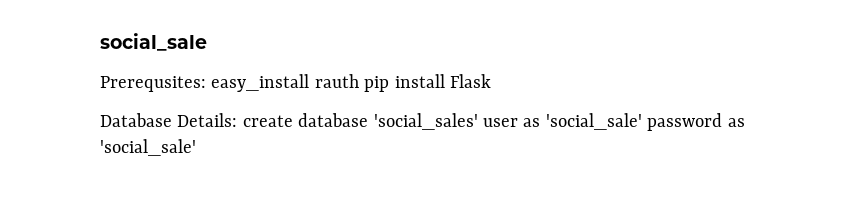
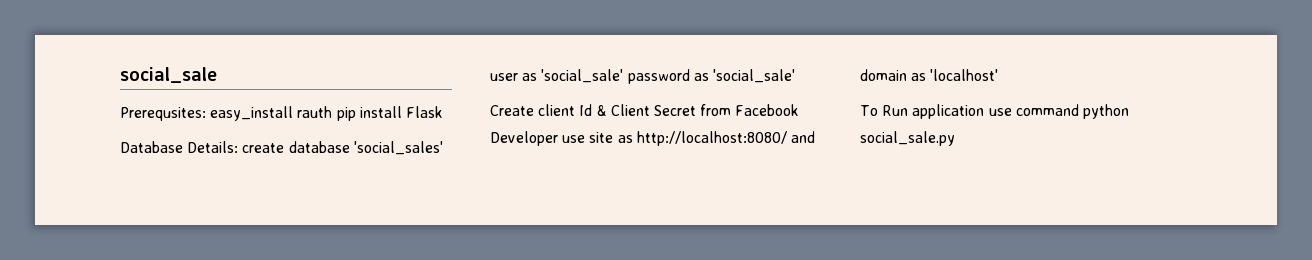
+ Create client Id & Client Secret from Facebook Developer use site as http://localhost:8080/ and domain as 'localhost'
+ To Run application use command python social_sale.py

